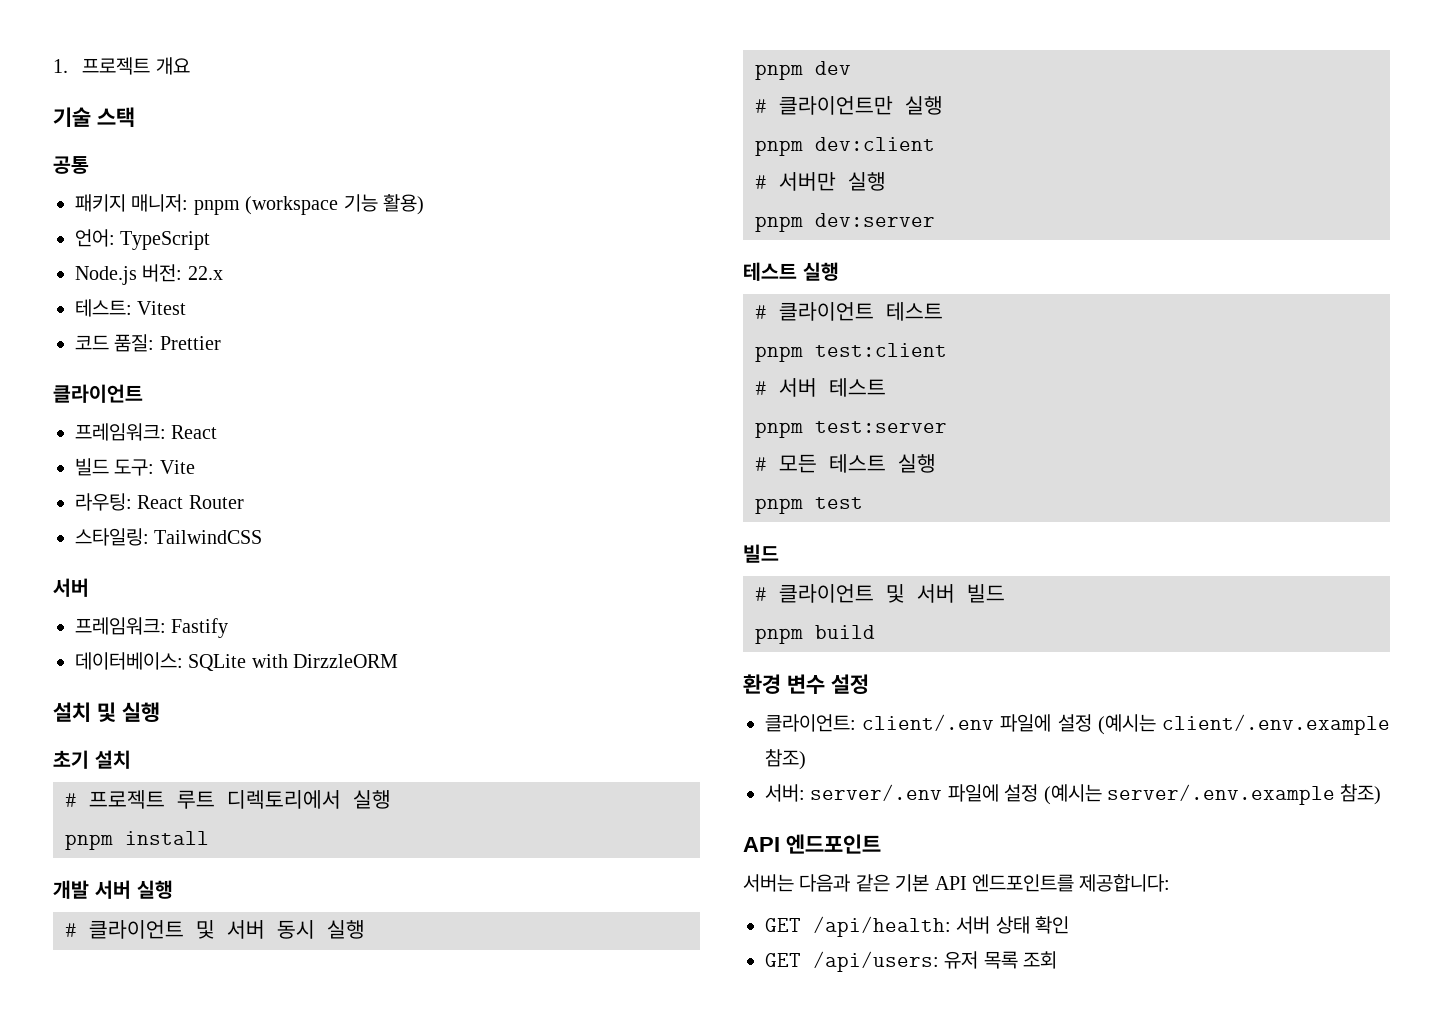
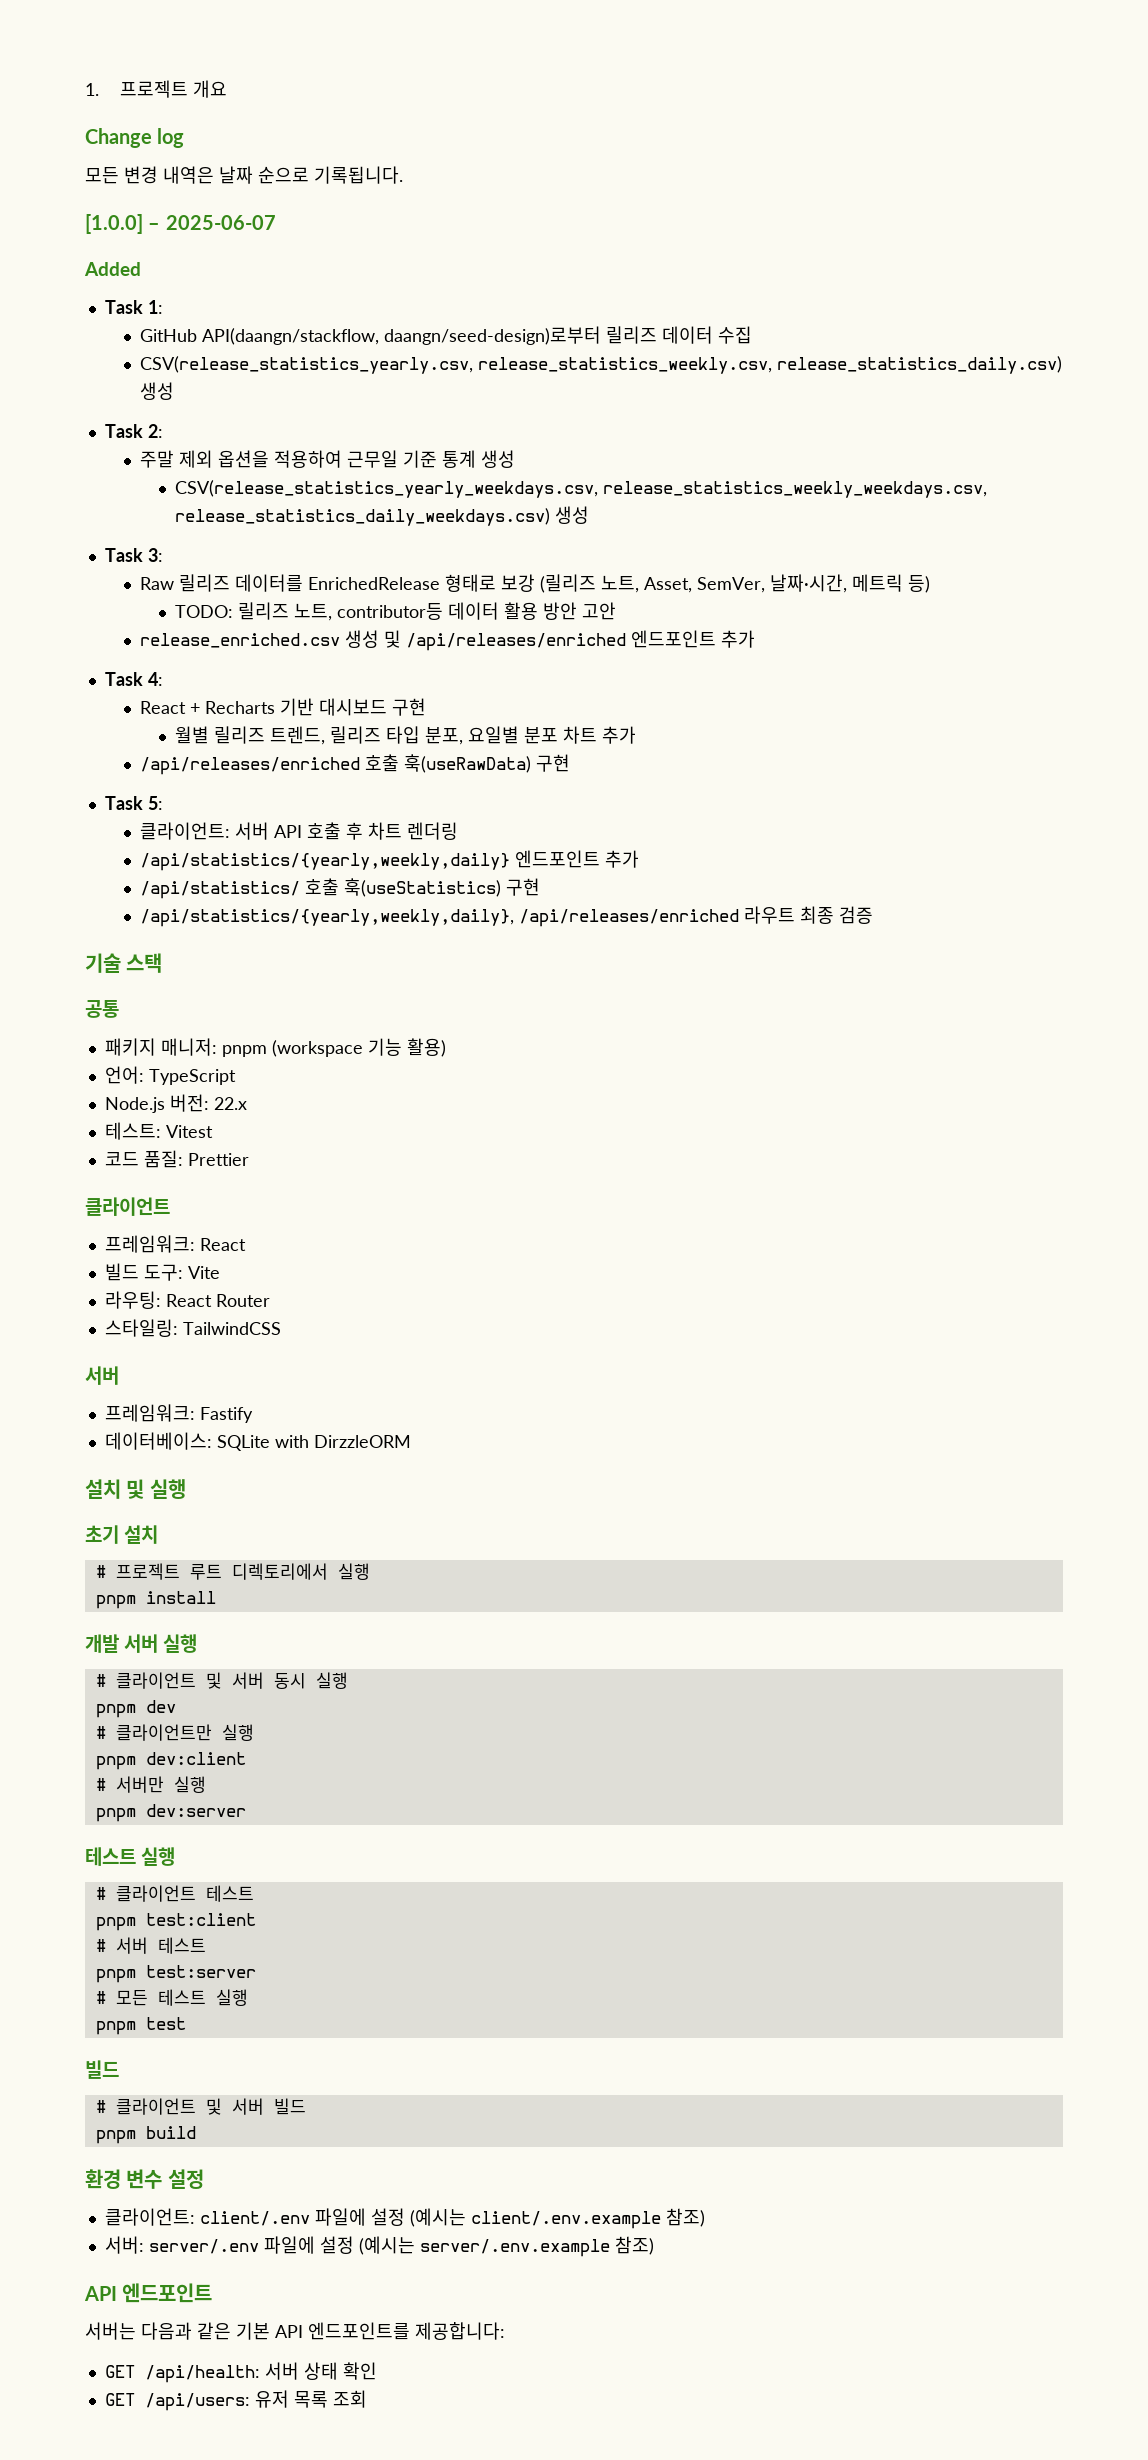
+ Change log
+ 모든 변경 내역은 날짜 순으로 기록됩니다.
+ [1.0.0] – 2025-06-07
+ Added
+ Task 1:
+ GitHub API(daangn/stackflow, daangn/seed-design)로부터 릴리즈 데이터 수집
+ CSV(release_statistics_yearly.csv, release_statistics_weekly.csv, release_statistics_daily.csv) 생성
+ Task 2:
+ 주말 제외 옵션을 적용하여 근무일 기준 통계 생성
+ CSV(release_statistics_yearly_weekdays.csv, release_statistics_weekly_weekdays.csv, release_statistics_daily_weekdays.csv) 생성
+ Task 3:
+ Raw 릴리즈 데이터를 EnrichedRelease 형태로 보강 (릴리즈 노트, Asset, SemVer, 날짜·시간, 메트릭 등)
+ TODO: 릴리즈 노트, contributor등 데이터 활용 방안 고안
+ release_enriched.csv 생성 및 /api/releases/enriched 엔드포인트 추가
+ Task 4:
+ React + Recharts 기반 대시보드 구현
+ 월별 릴리즈 트렌드, 릴리즈 타입 분포, 요일별 분포 차트 추가
+ /api/releases/enriched 호출 훅(useRawData) 구현
+ Task 5:
+ 클라이언트: 서버 API 호출 후 차트 렌더링
+ /api/statistics/{yearly,weekly,daily} 엔드포인트 추가
+ /api/statistics/ 호출 훅(useStatistics) 구현
+ /api/statistics/{yearly,weekly,daily}, /api/releases/enriched 라우트 최종 검증

